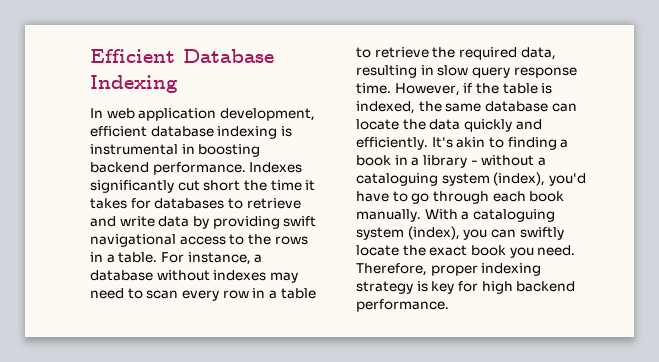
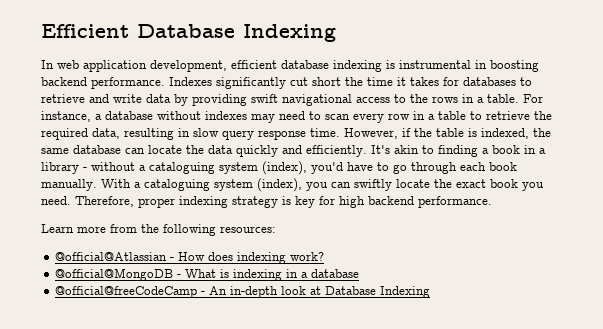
+ Learn more from the following resources:
+ @official@Atlassian - How does indexing work?
+ @official@MongoDB - What is indexing in a database
+ @official@freeCodeCamp - An in-depth look at Database Indexing

